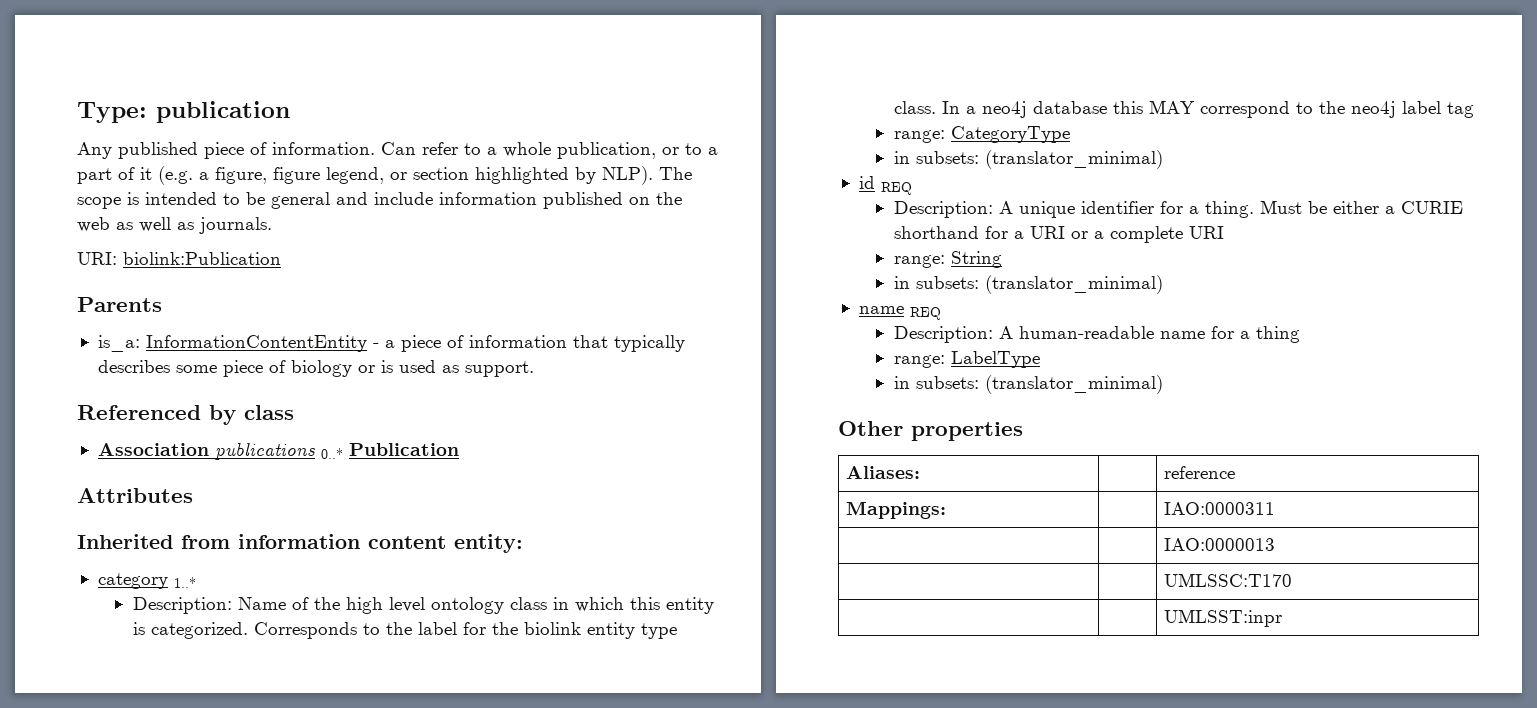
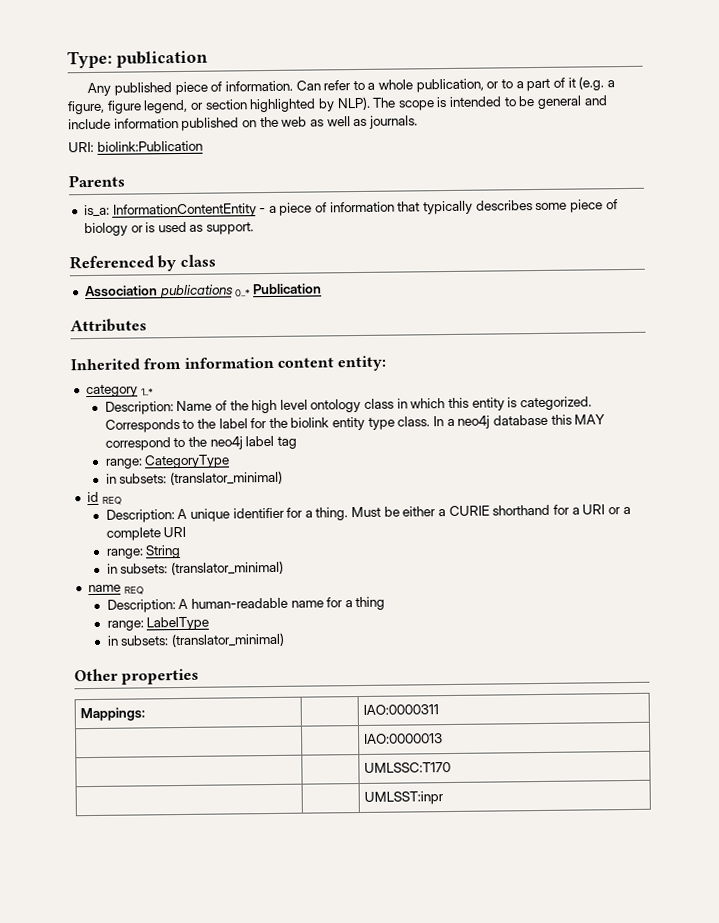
- Aliases: | | reference

